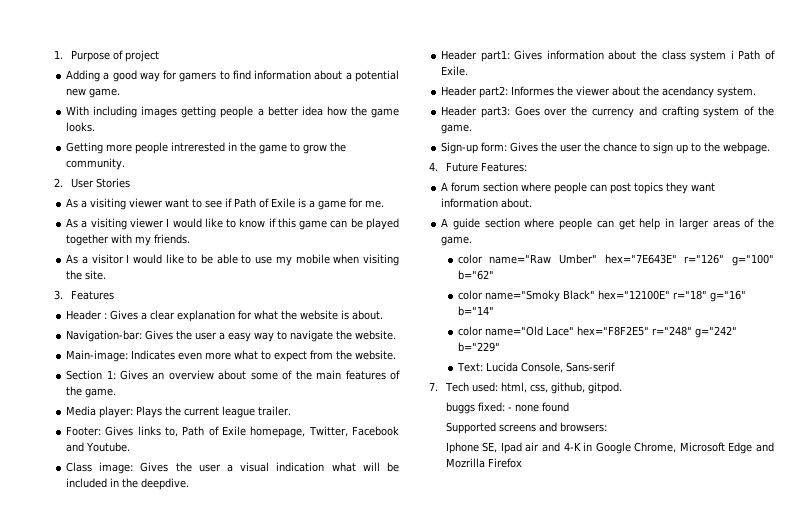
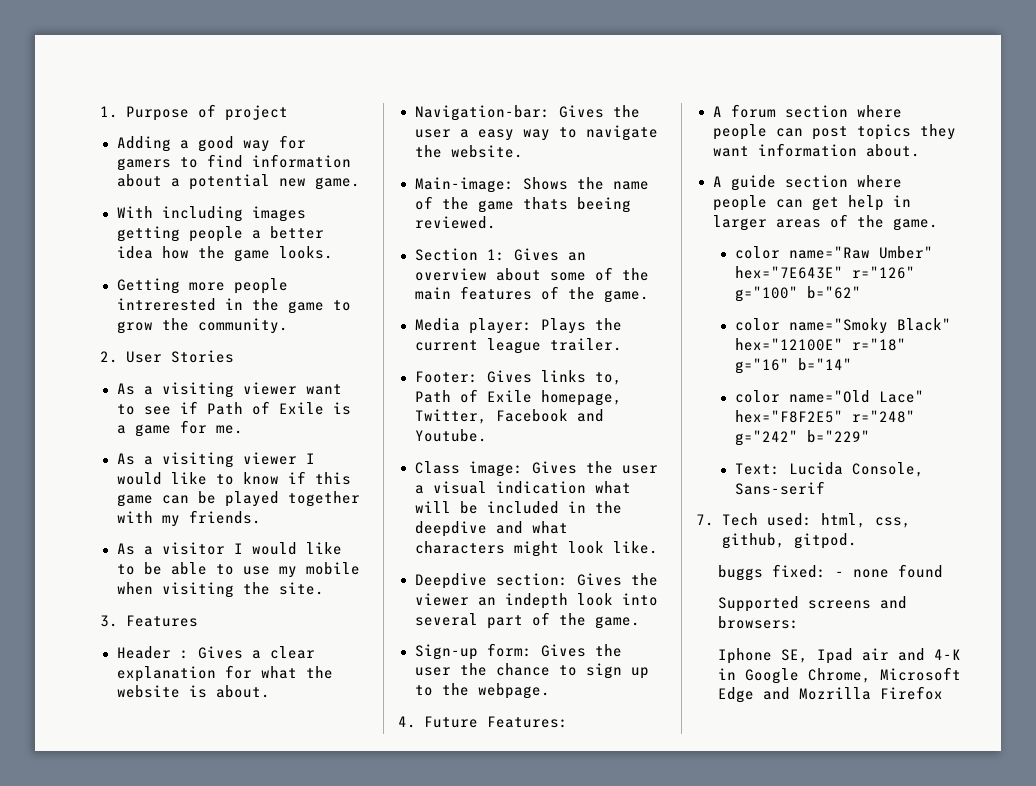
- Main-image: Indicates even more what to expect from the website.
+ Main-image: Shows the name of the game thats beeing reviewed.
- Class image: Gives the user a visual indication what will be included in the deepdive.
- Header part1: Gives information about the class system i Path of Exile.
- Header part2: Informes the viewer about the acendancy system.
- Header part3: Goes over the currency and crafting system of the game.
+ Class image: Gives the user a visual indication what will be included in the deepdive and what characters might look like.
+ Deepdive section: Gives the viewer an indepth look into several part of the game.

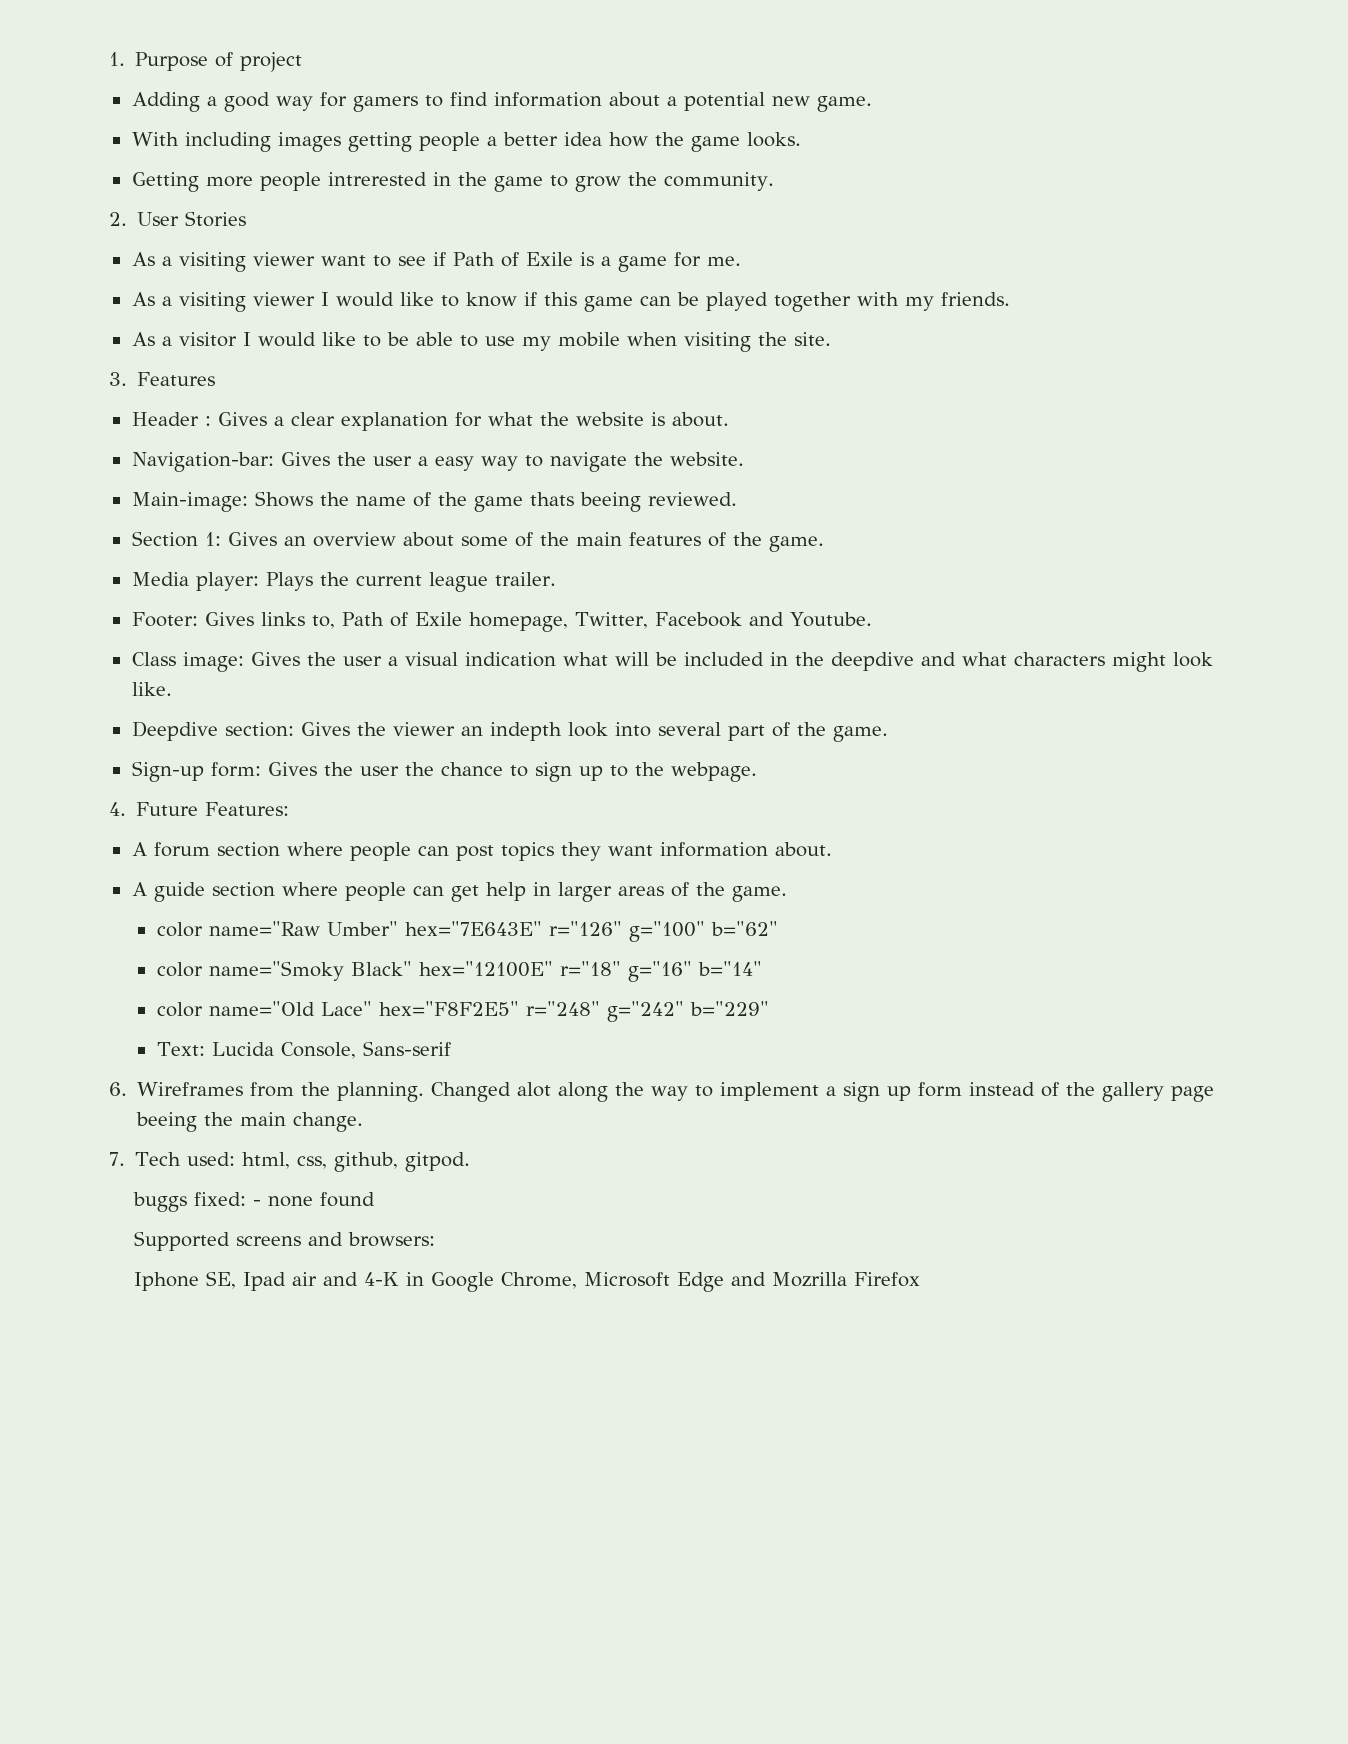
+ 6. Wireframes from the planning. Changed alot along the way to implement a sign up form instead of the gallery page beeing the main change.

